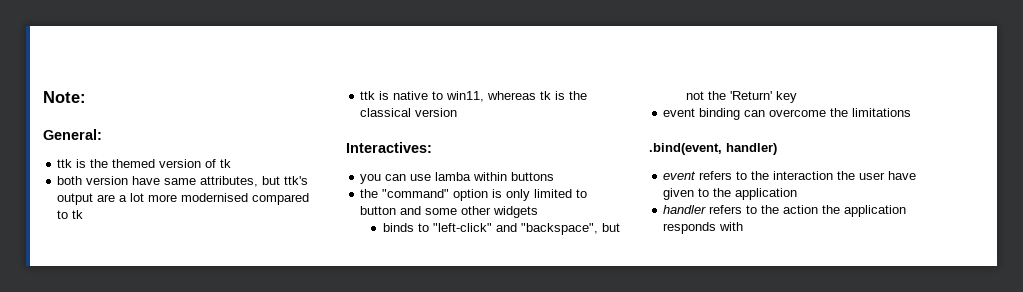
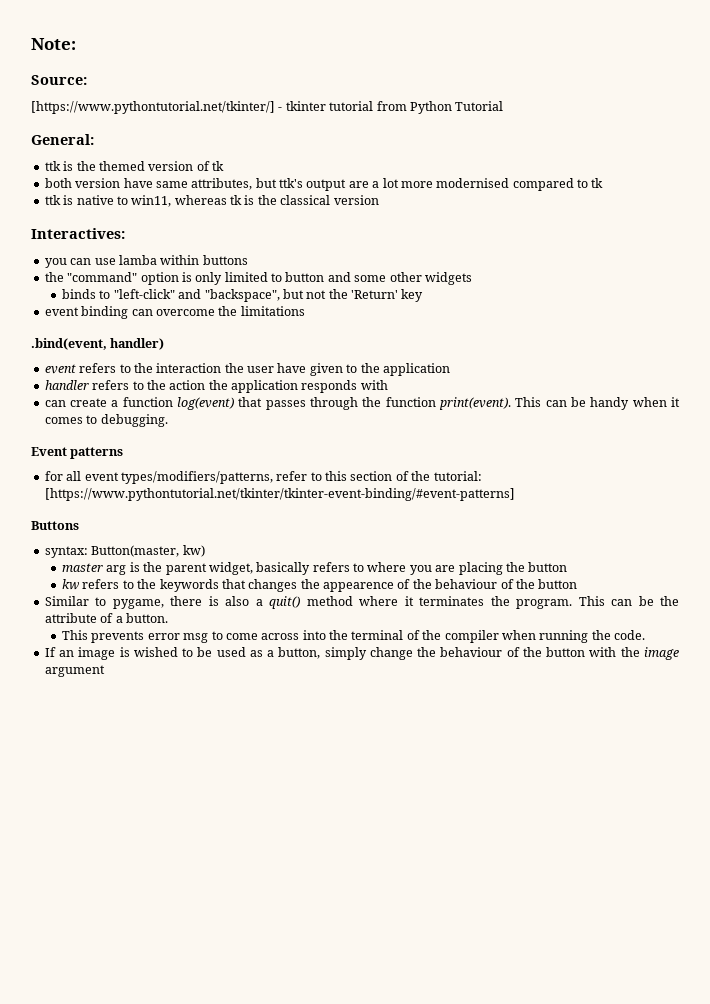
+ Source:
+ [https://www.pythontutorial.net/tkinter/] - tkinter tutorial from Python Tutorial
+ can create a function log(event) that passes through the function print(event). This can be handy when it comes to debugging.
+ Event patterns
+ for all event types/modifiers/patterns, refer to this section of the tutorial: [https://www.pythontutorial.net/tkinter/tkinter-event-binding/#event-patterns]
+ Buttons
+ syntax: Button(master, kw)
+ master arg is the parent widget, basically refers to where you are placing the button
+ kw refers to the keywords that changes the appearence of the behaviour of the button
+ Similar to pygame, there is also a quit() method where it terminates the program. This can be the attribute of a button.
+ This prevents error msg to come across into the terminal of the compiler when running the code.
+ If an image is wished to be used as a button, simply change the behaviour of the button with the image argument

